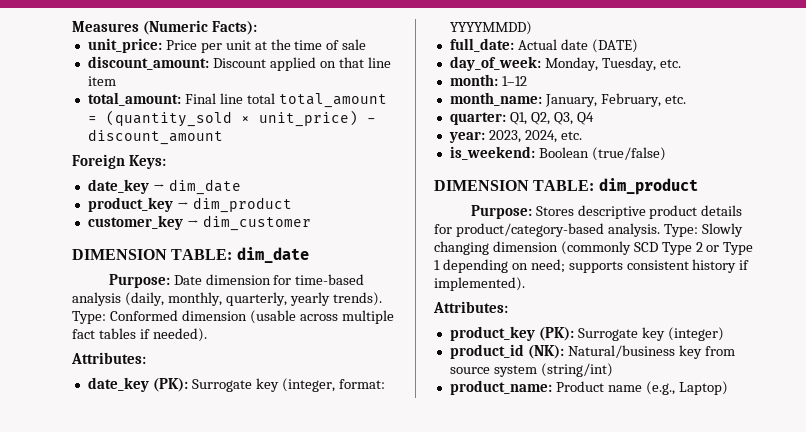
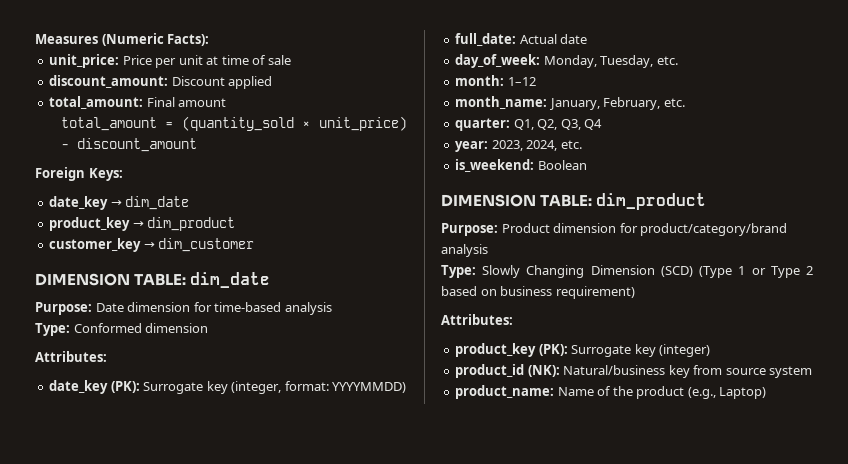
- unit_price: Price per unit at the time of sale
+ unit_price: Price per unit at time of sale
- discount_amount: Discount applied on that line item
+ discount_amount: Discount applied
- total_amount: Final line total total_amount = (quantity_sold × unit_price) - discount_amount
+ total_amount: Final amount
+ total_amount = (quantity_sold × unit_price) - discount_amount
- Purpose: Date dimension for time-based analysis (daily, monthly, quarterly, yearly trends). Type: Conformed dimension (usable across multiple fact tables if needed).
+ Purpose: Date dimension for time-based analysis
+ Type: Conformed dimension
- full_date: Actual date (DATE)
+ full_date: Actual date
- is_weekend: Boolean (true/false)
+ is_weekend: Boolean
- Purpose: Stores descriptive product details for product/category-based analysis. Type: Slowly changing dimension (commonly SCD Type 2 or Type 1 depending on need; supports consistent history if implemented).
+ Purpose: Product dimension for product/category/brand analysis
+ Type: Slowly Changing Dimension (SCD) (Type 1 or Type 2 based on business requirement)
- product_id (NK): Natural/business key from source system (string/int)
+ product_id (NK): Natural/business key from source system
- product_name: Product name (e.g., Laptop)
+ product_name: Name of the product (e.g., Laptop)

